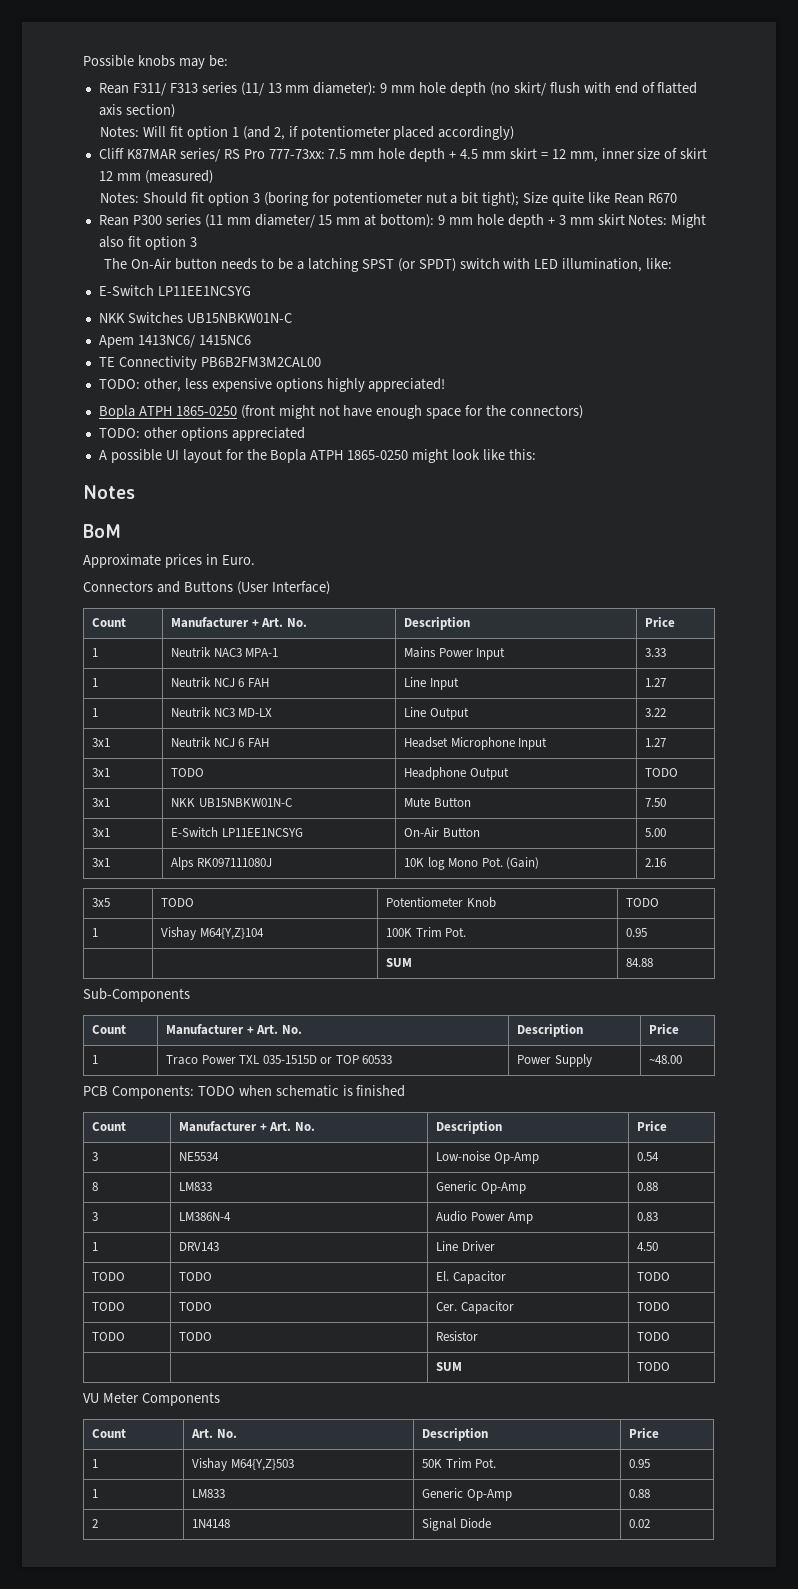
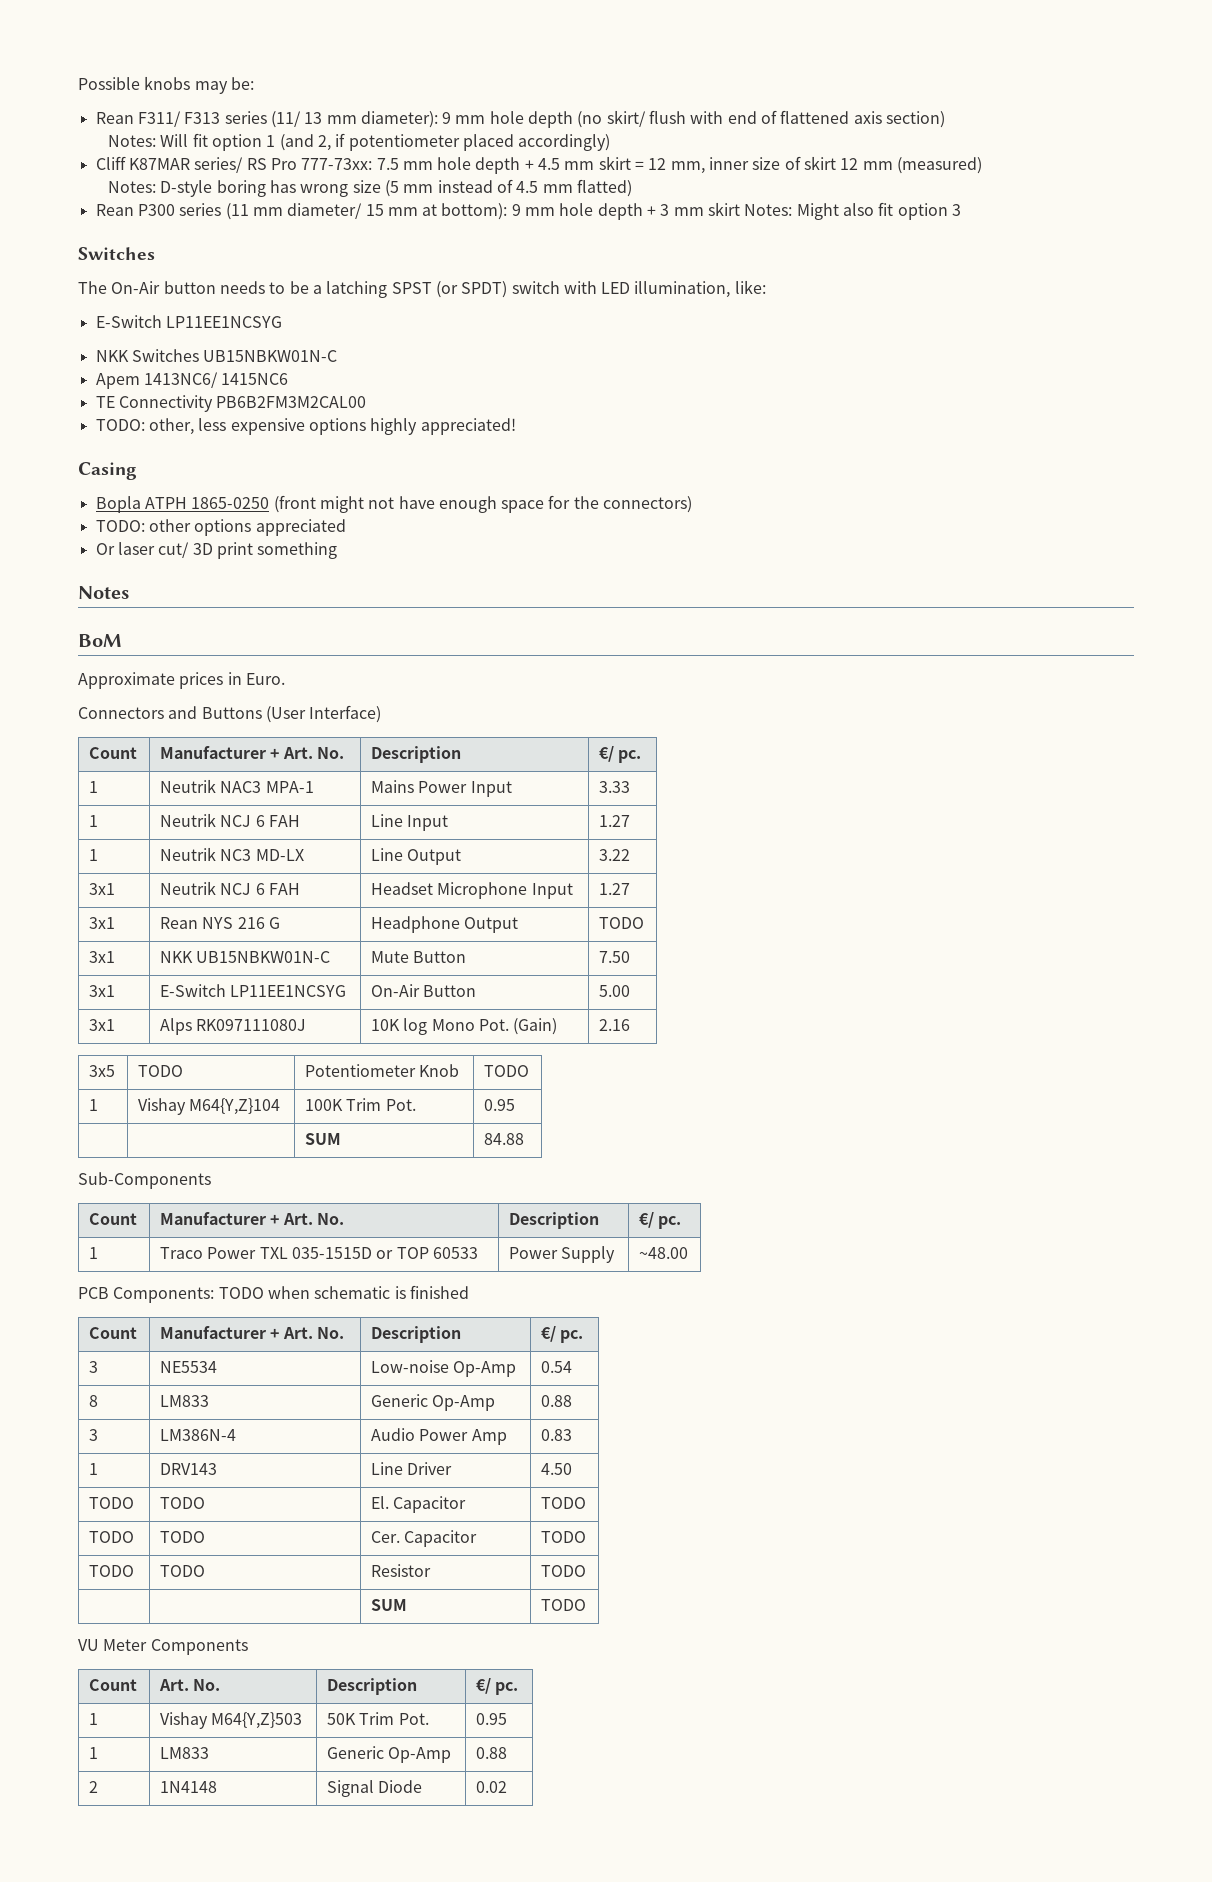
- Rean F311/ F313 series (11/ 13 mm diameter): 9 mm hole depth (no skirt/ flush with end of flatted axis section)
+ Rean F311/ F313 series (11/ 13 mm diameter): 9 mm hole depth (no skirt/ flush with end of flattened axis section)
- Notes: Should fit option 3 (boring for potentiometer nut a bit tight); Size quite like Rean R670
+ Notes: D-style boring has wrong size (5 mm instead of 4.5 mm flatted)
  Rean P300 series (11 mm diameter/ 15 mm at bottom): 9 mm hole depth + 3 mm skirt Notes: Might also fit option 3
+ Switches
+ Casing
- A possible UI layout for the Bopla ATPH 1865-0250 might look like this:
+ Or laser cut/ 3D print something
  Connectors and Buttons (User Interface)
- Count | Manufacturer + Art. No. | Description | Price
+ Count | Manufacturer + Art. No. | Description | €/ pc.
- 3x1 | TODO | Headphone Output | TODO
+ 3x1 | Rean NYS 216 G | Headphone Output | TODO
  Sub-Components
- Count | Manufacturer + Art. No. | Description | Price
+ Count | Manufacturer + Art. No. | Description | €/ pc.
  PCB Components: TODO when schematic is finished
- Count | Manufacturer + Art. No. | Description | Price
+ Count | Manufacturer + Art. No. | Description | €/ pc.
- Count | Art. No. | Description | Price
+ Count | Art. No. | Description | €/ pc.

